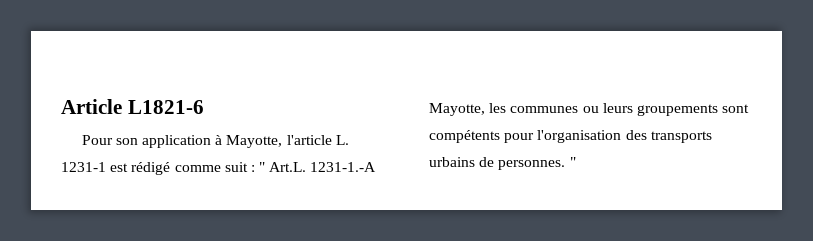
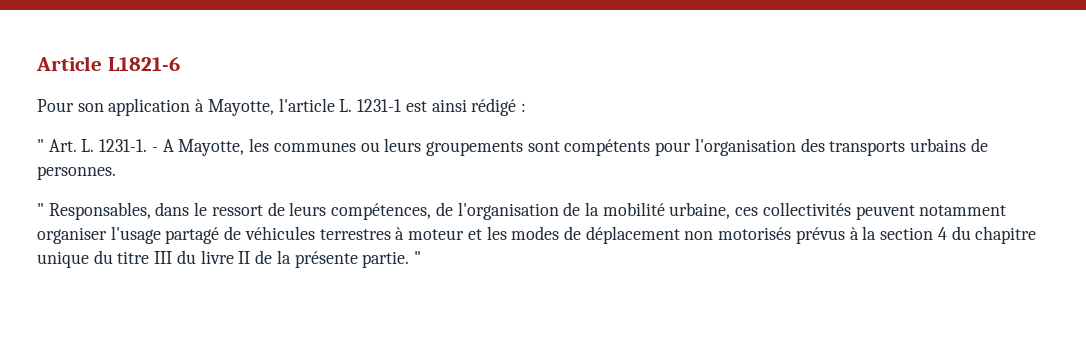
- Pour son application à Mayotte, l'article L. 1231-1 est rédigé comme suit : " Art.L. 1231-1.-A Mayotte, les communes ou leurs groupements sont compétents pour l'organisation des transports urbains de personnes.
+ Pour son application à Mayotte, l'article L. 1231-1 est ainsi rédigé :
+ " Art. L. 1231-1. - A Mayotte, les communes ou leurs groupements sont compétents pour l'organisation des transports urbains de personnes.
+ " Responsables, dans le ressort de leurs compétences, de l'organisation de la mobilité urbaine, ces collectivités peuvent notamment organiser l'usage partagé de véhicules terrestres à moteur et les modes de déplacement non motorisés prévus à la section 4 du chapitre unique du titre III du livre II de la présente partie.

